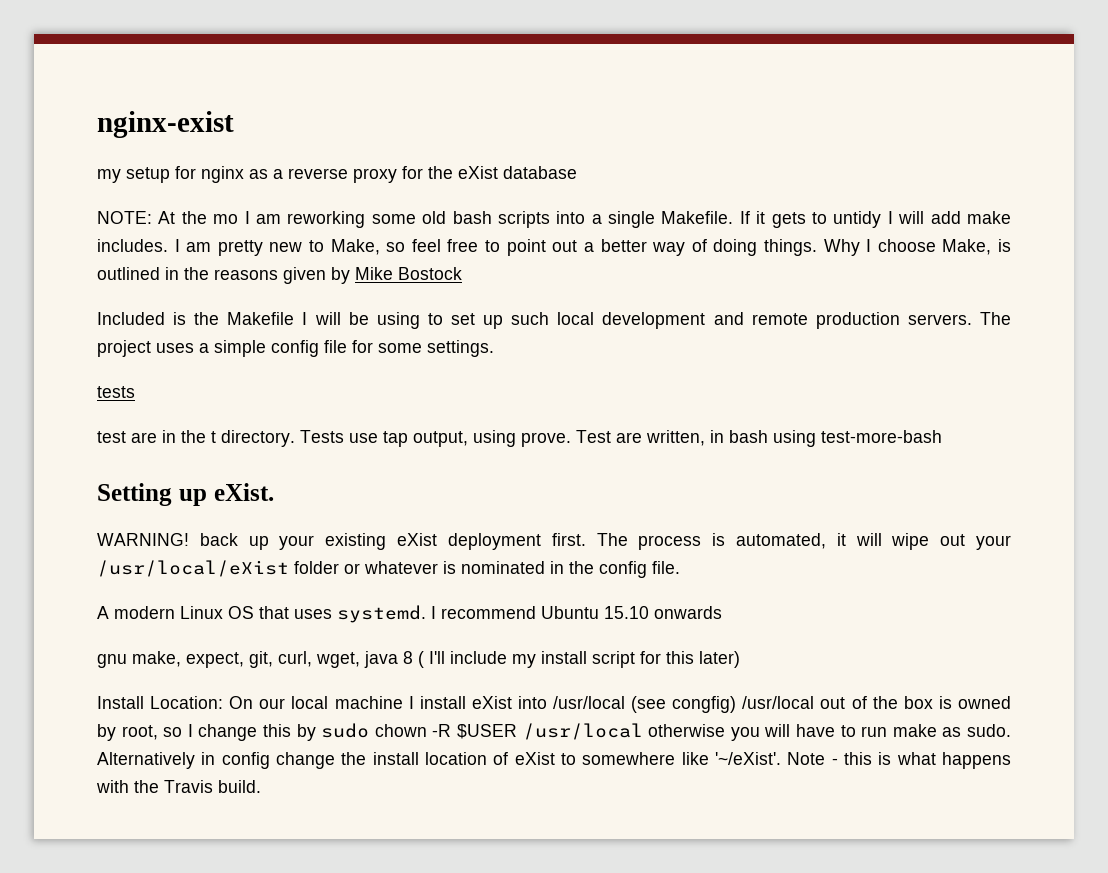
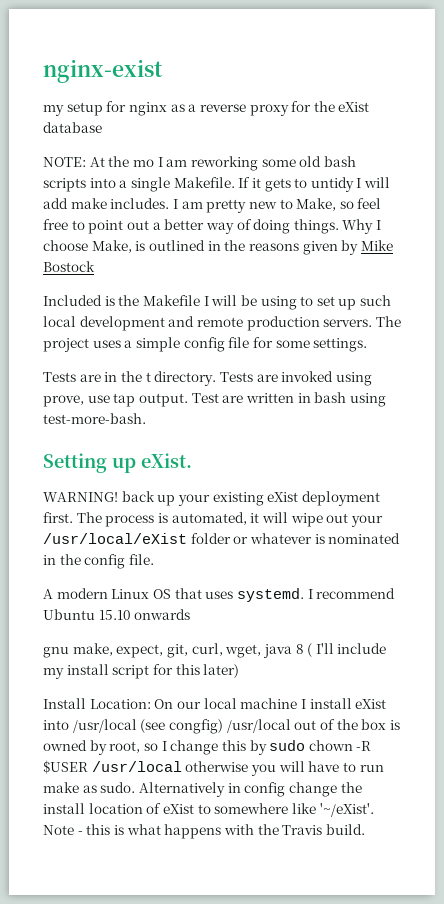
- tests
- test are in the t directory.
+ Tests are in the t directory.
- Tests use tap output, using prove.
+ Tests are invoked using prove, use tap output.
- Test are written, in bash using test-more-bash
+ Test are written in bash using test-more-bash.

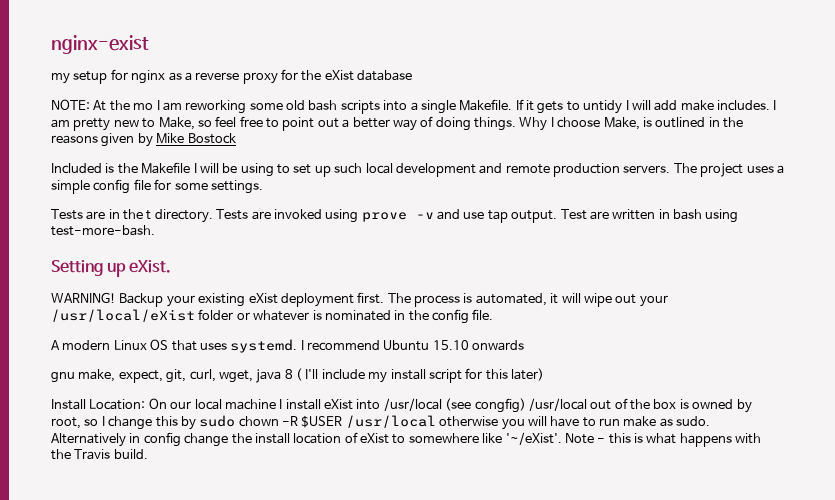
- Tests are invoked using prove, use tap output.
+ Tests are invoked using prove -v and use tap output.
- WARNING! back up your existing eXist deployment first.
+ WARNING! Backup your existing eXist deployment first.

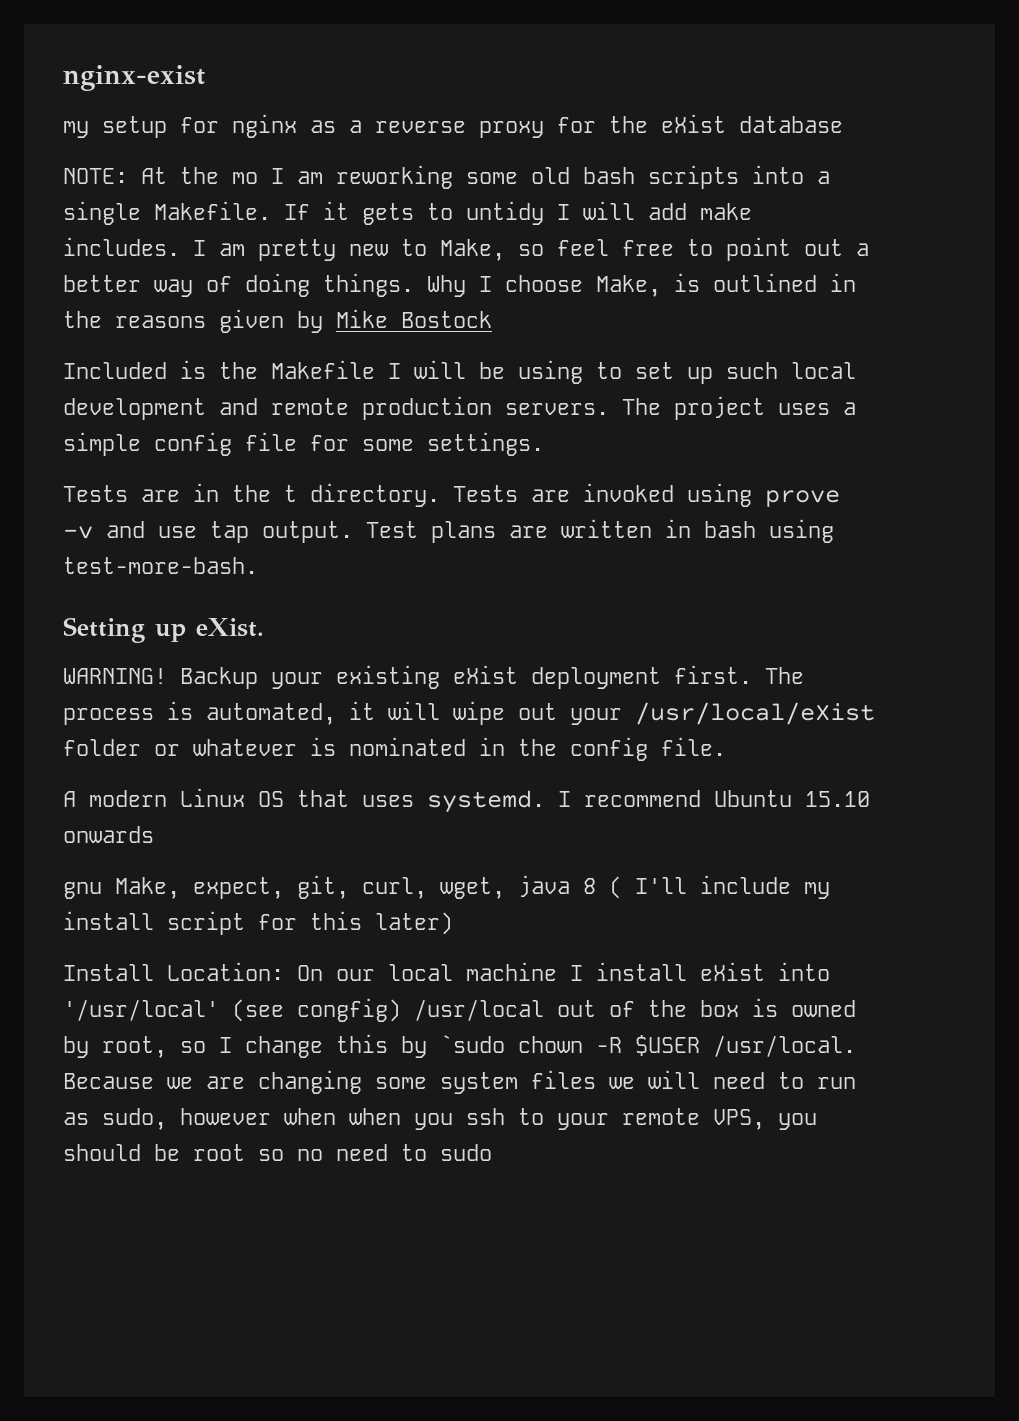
- Test are written in bash using test-more-bash.
+ Test plans are written in bash using test-more-bash.
- gnu make, expect, git, curl, wget, java 8 ( I'll include my install script for this later)
+ gnu Make, expect, git, curl, wget, java 8 ( I'll include my install script for this later)
- Install Location: On our local machine I install eXist into /usr/local (see congfig) /usr/local out of the box is owned by root, so I change this by sudo chown -R $USER /usr/local otherwise you will have to run make as sudo. Alternatively in config change the install location of eXist to somewhere like '~/eXist'. Note - this is what happens with the Travis build.
+ Install Location: On our local machine I install eXist into '/usr/local' (see congfig) /usr/local out of the box is owned by root, so I change this by `sudo chown -R $USER /usr/local. Because we are changing some system files we will need to run as sudo, however when when you ssh to your remote VPS, you should be root so no need to sudo

